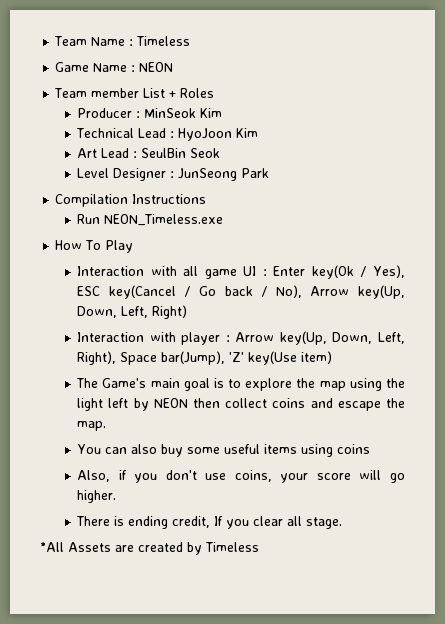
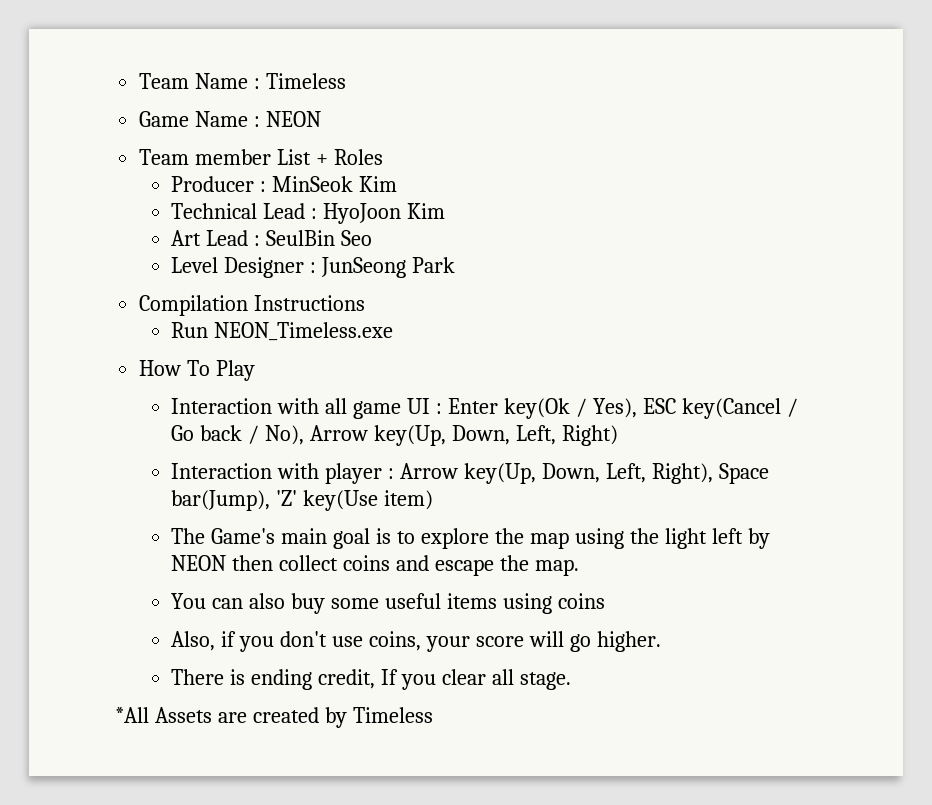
- Art Lead : SeulBin Seok
+ Art Lead : SeulBin Seo

